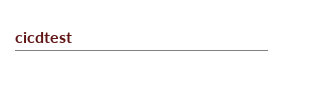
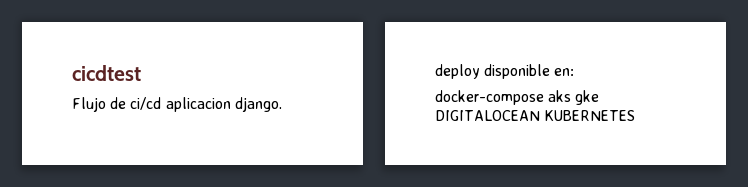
+ Flujo de ci/cd aplicacion django.
+ deploy disponible en:
+ docker-compose aks gke DIGITALOCEAN KUBERNETES

